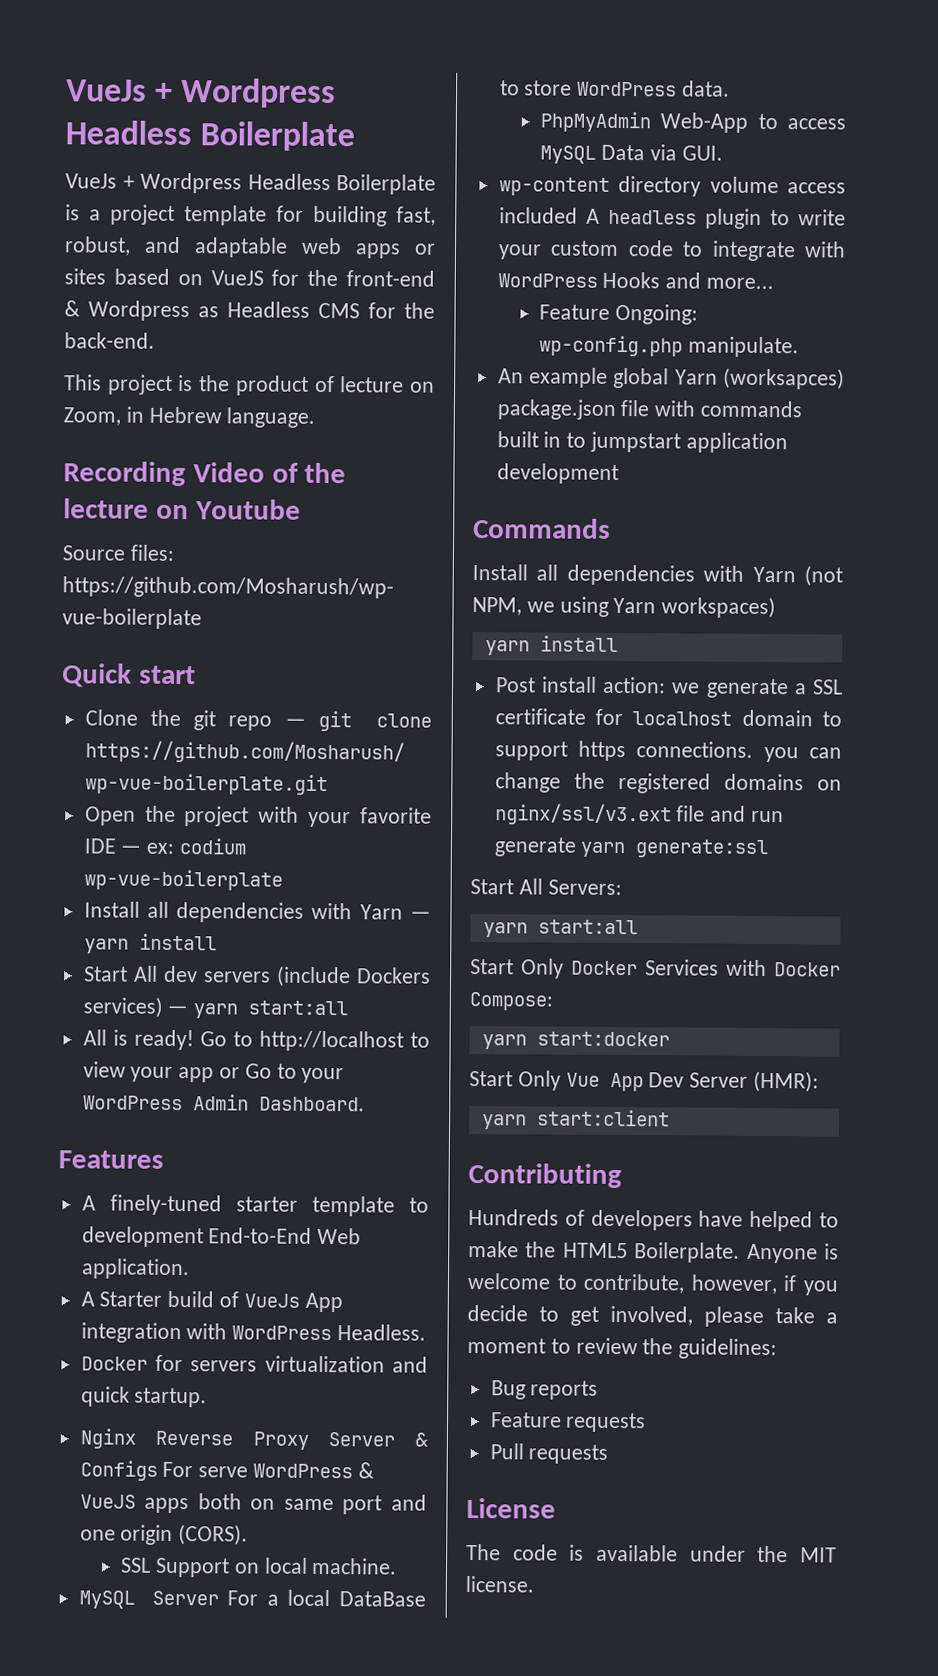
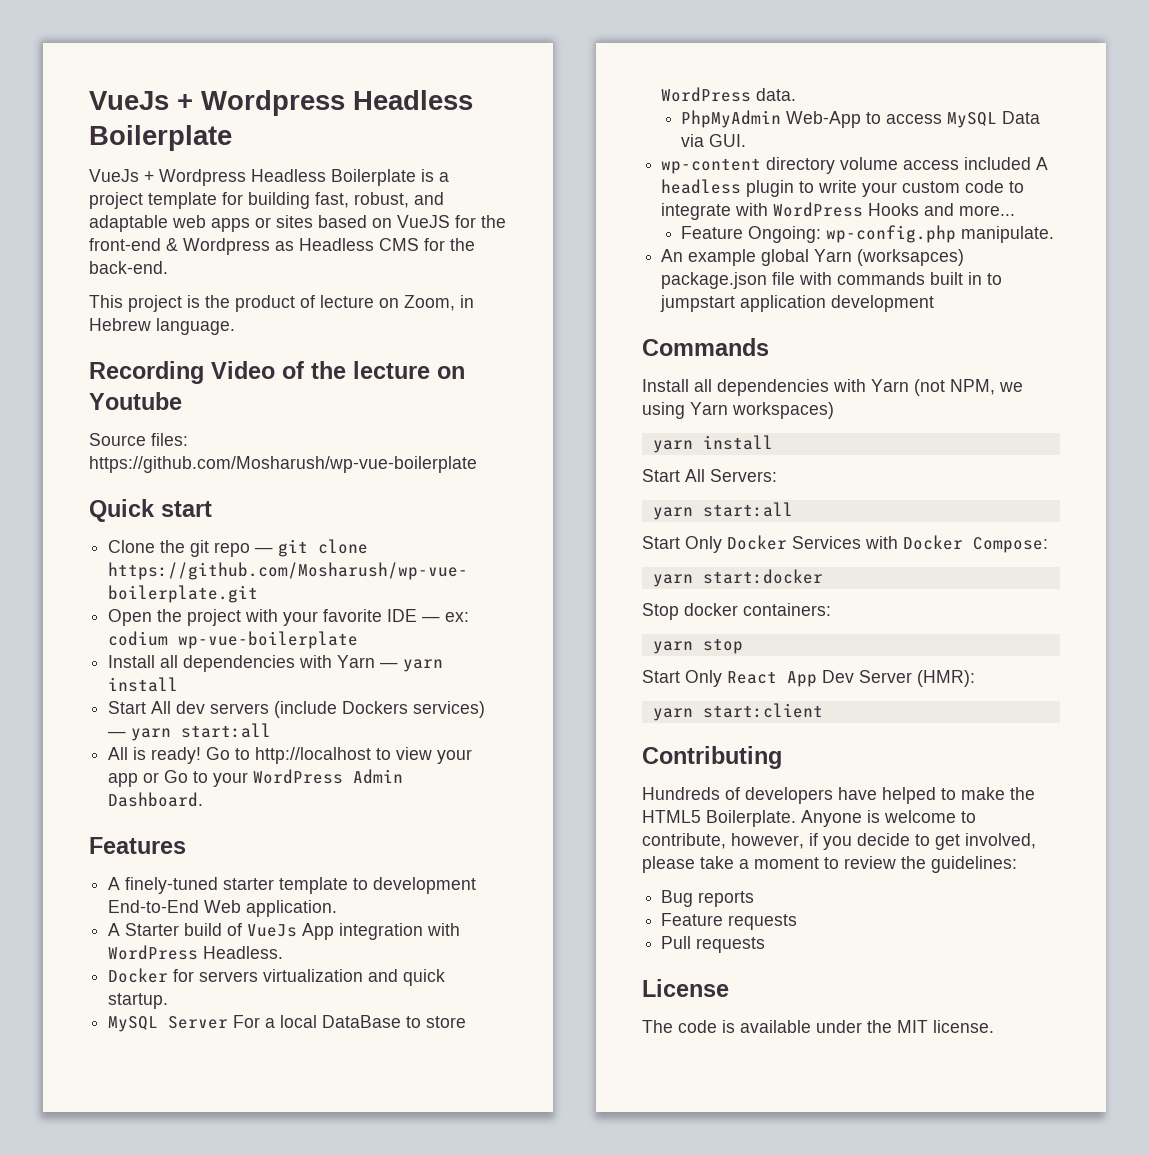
- Nginx Reverse Proxy Server & Configs For serve WordPress & VueJS apps both on same port and one origin (CORS).
- SSL Support on local machine.
- Post install action: we generate a SSL certificate for localhost domain to support https connections. you can change the registered domains on nginx/ssl/v3.ext file and run generate yarn generate:ssl
- Start Only Vue App Dev Server (HMR):
+ Stop docker containers:
+ yarn stop
+ Start Only React App Dev Server (HMR):

